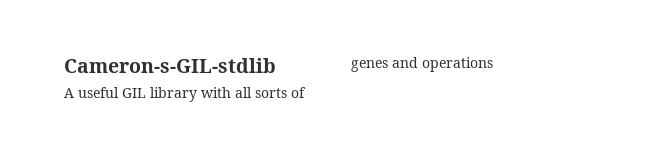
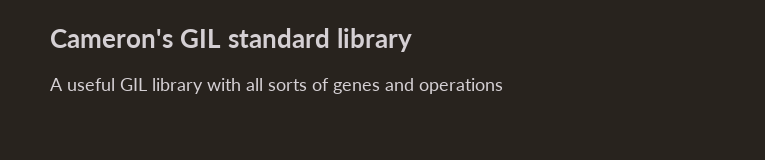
- Cameron-s-GIL-stdlib
+ Cameron's GIL standard library

